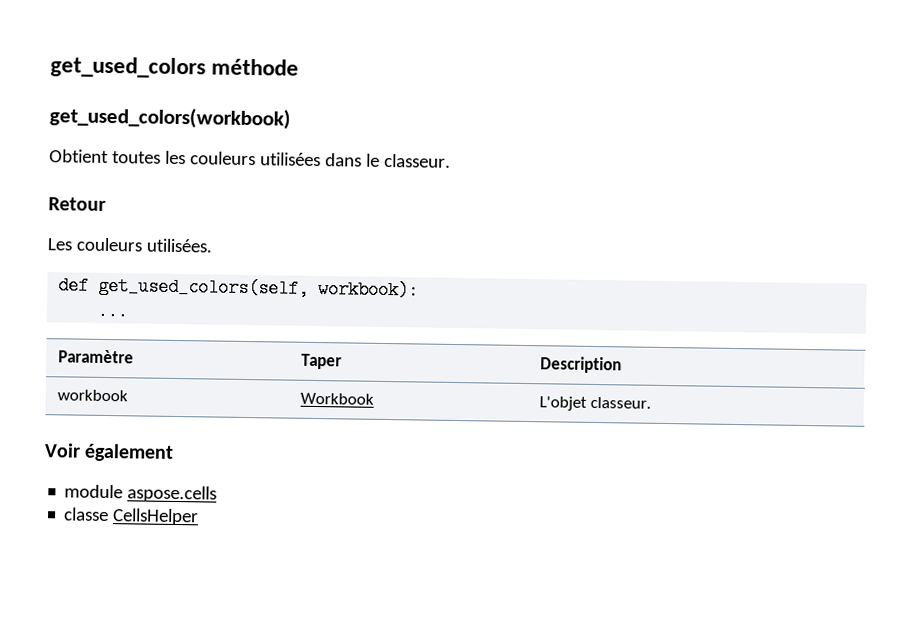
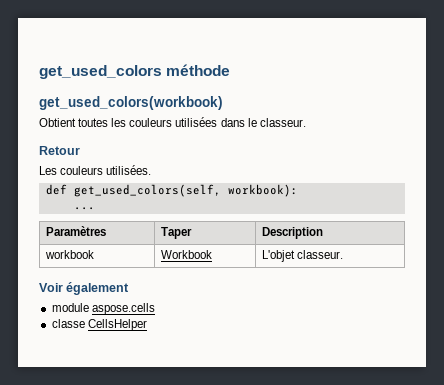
- Paramètre | Taper | Description
+ Paramètres | Taper | Description

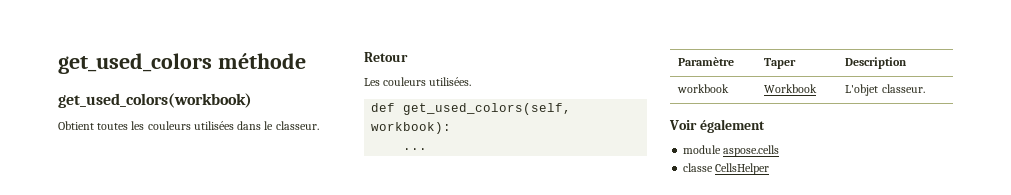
- Paramètres | Taper | Description
+ Paramètre | Taper | Description

